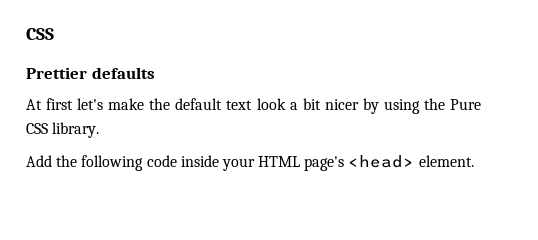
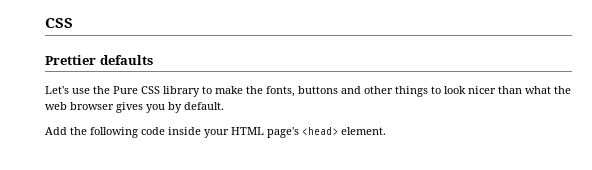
- At first let's make the default text look a bit nicer by using the Pure CSS library.
+ Let's use the Pure CSS library to make the fonts, buttons and other things to look nicer than what the web browser gives you by default.

